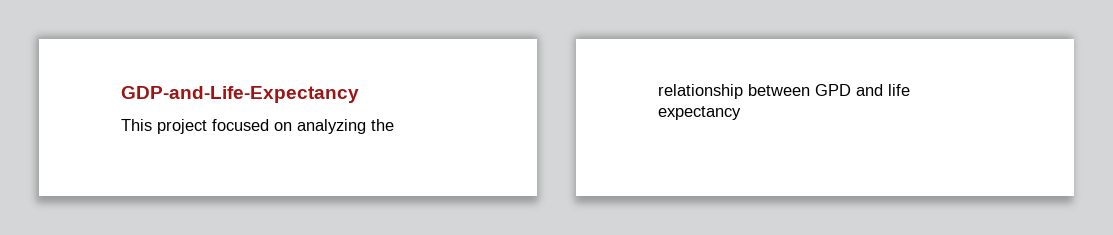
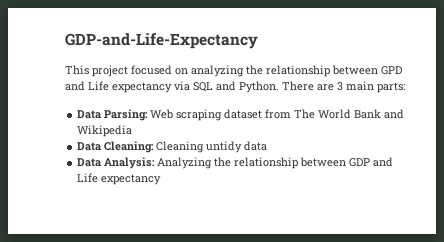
- This project focused on analyzing the relationship between GPD and life expectancy
+ This project focused on analyzing the relationship between GPD and Life expectancy via SQL and Python. There are 3 main parts:
+ Data Parsing: Web scraping dataset from The World Bank and Wikipedia
+ Data Cleaning: Cleaning untidy data
+ Data Analysis: Analyzing the relationship between GDP and Life expectancy

